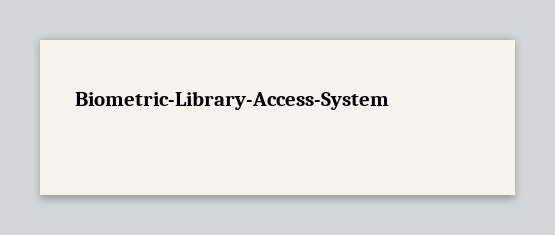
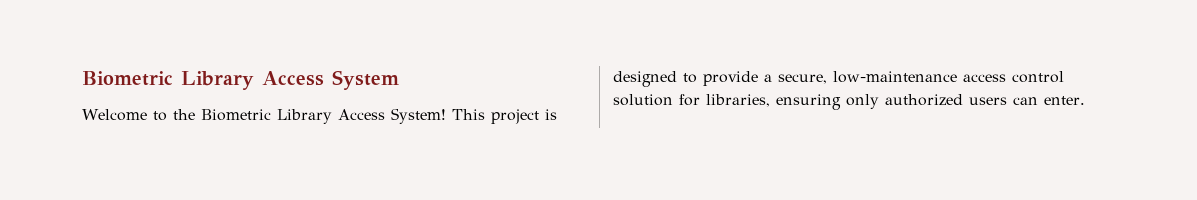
- Biometric-Library-Access-System
+ Biometric Library Access System
+ Welcome to the Biometric Library Access System! This project is designed to provide a secure, low-maintenance access control solution for libraries, ensuring only authorized users can enter.

